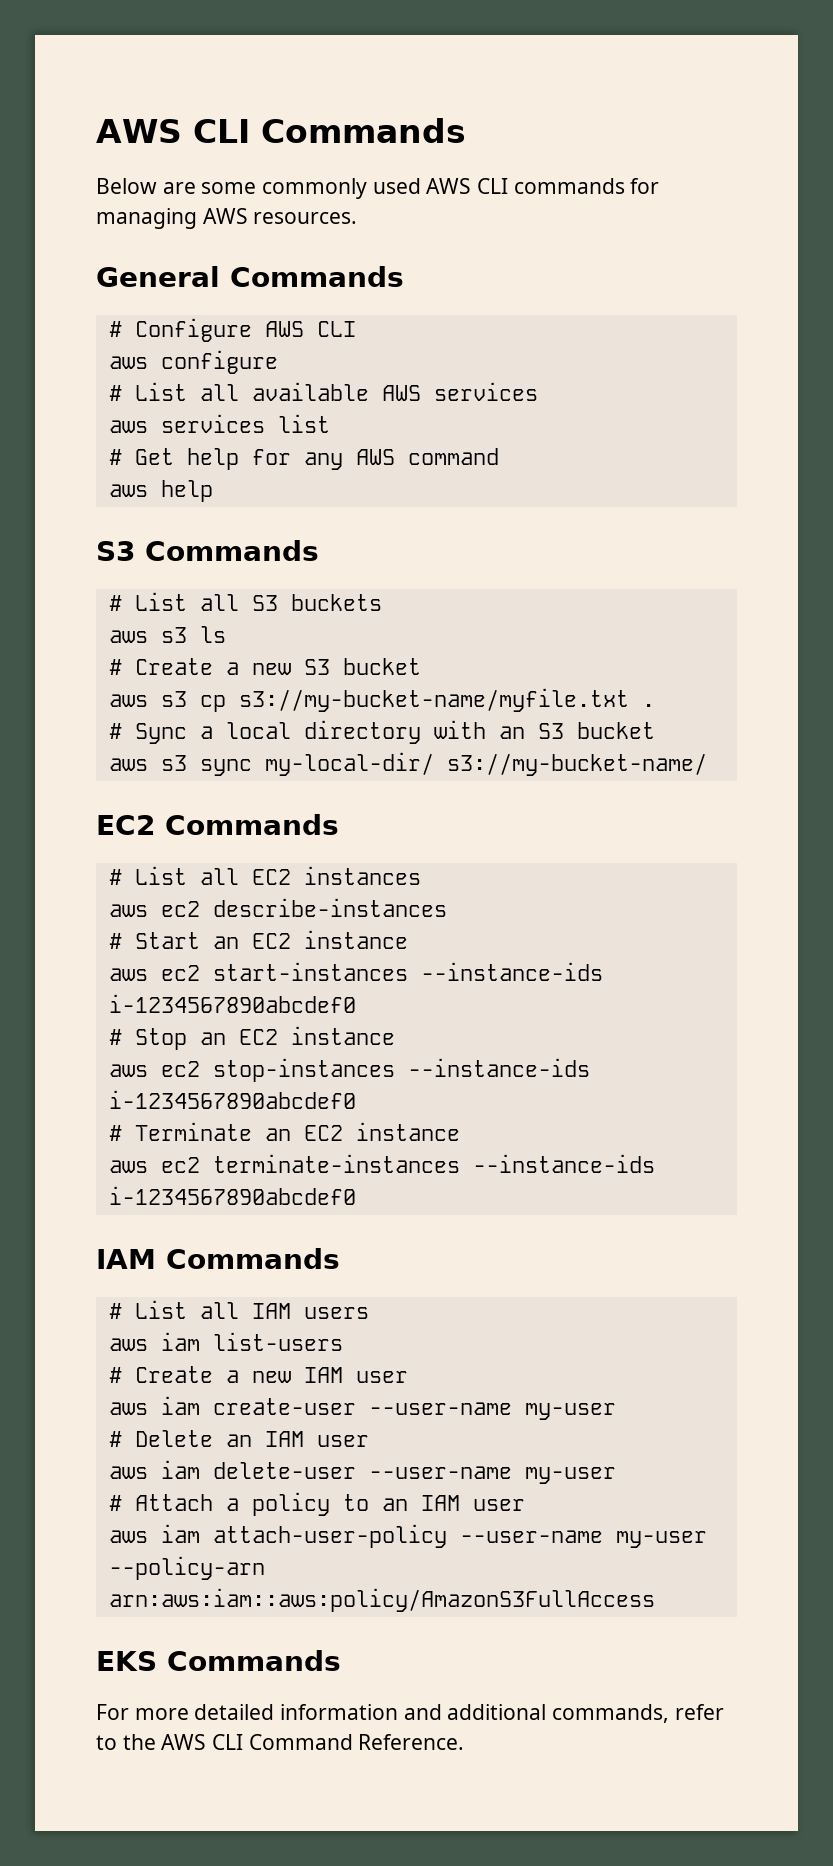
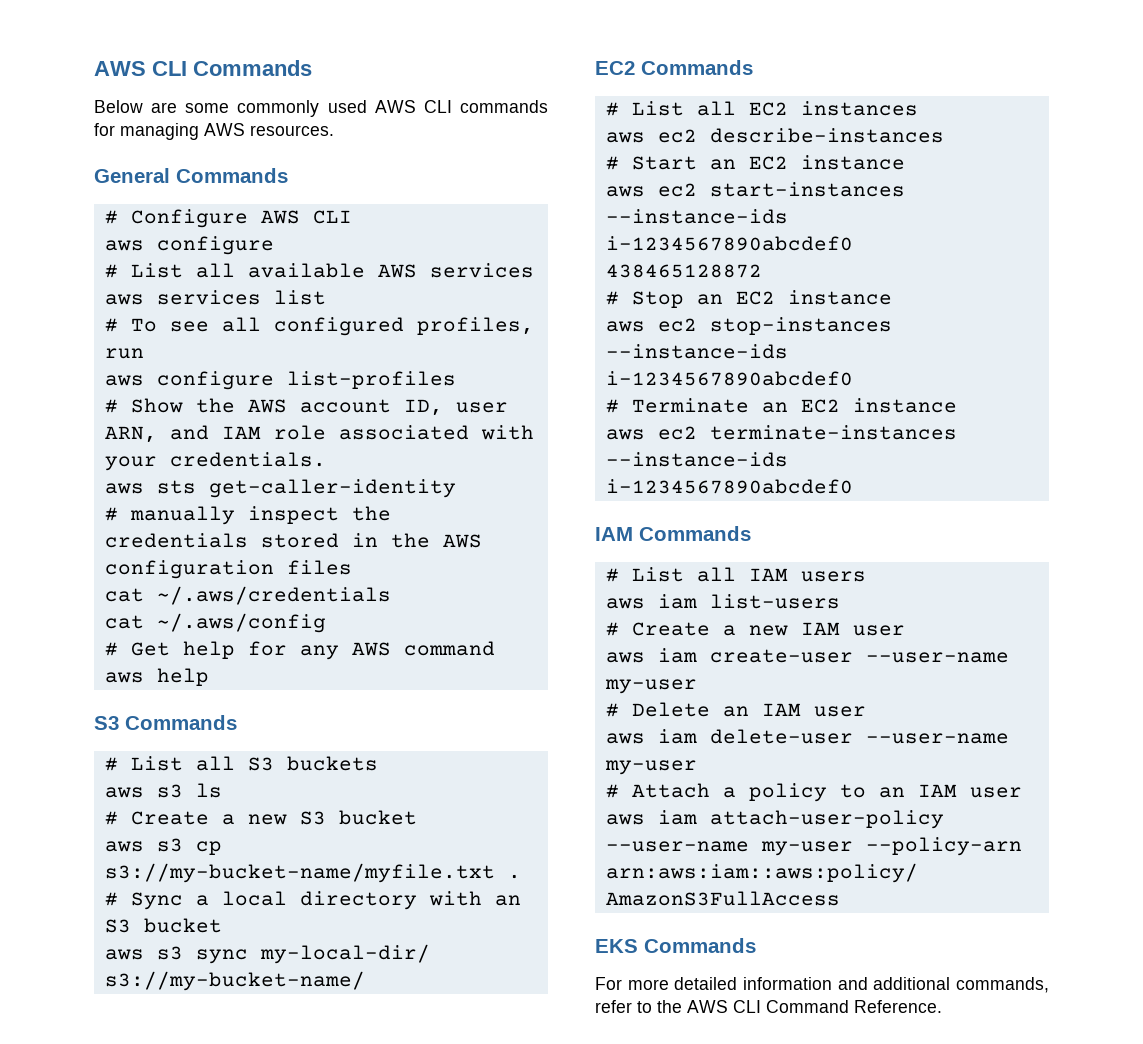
+ # To see all configured profiles, run
+ aws configure list-profiles
+ # Show the AWS account ID, user ARN, and IAM role associated with your credentials.
+ aws sts get-caller-identity
+ # manually inspect the credentials stored in the AWS configuration files
+ cat ~/.aws/credentials
+ cat ~/.aws/config
+ 438465128872

